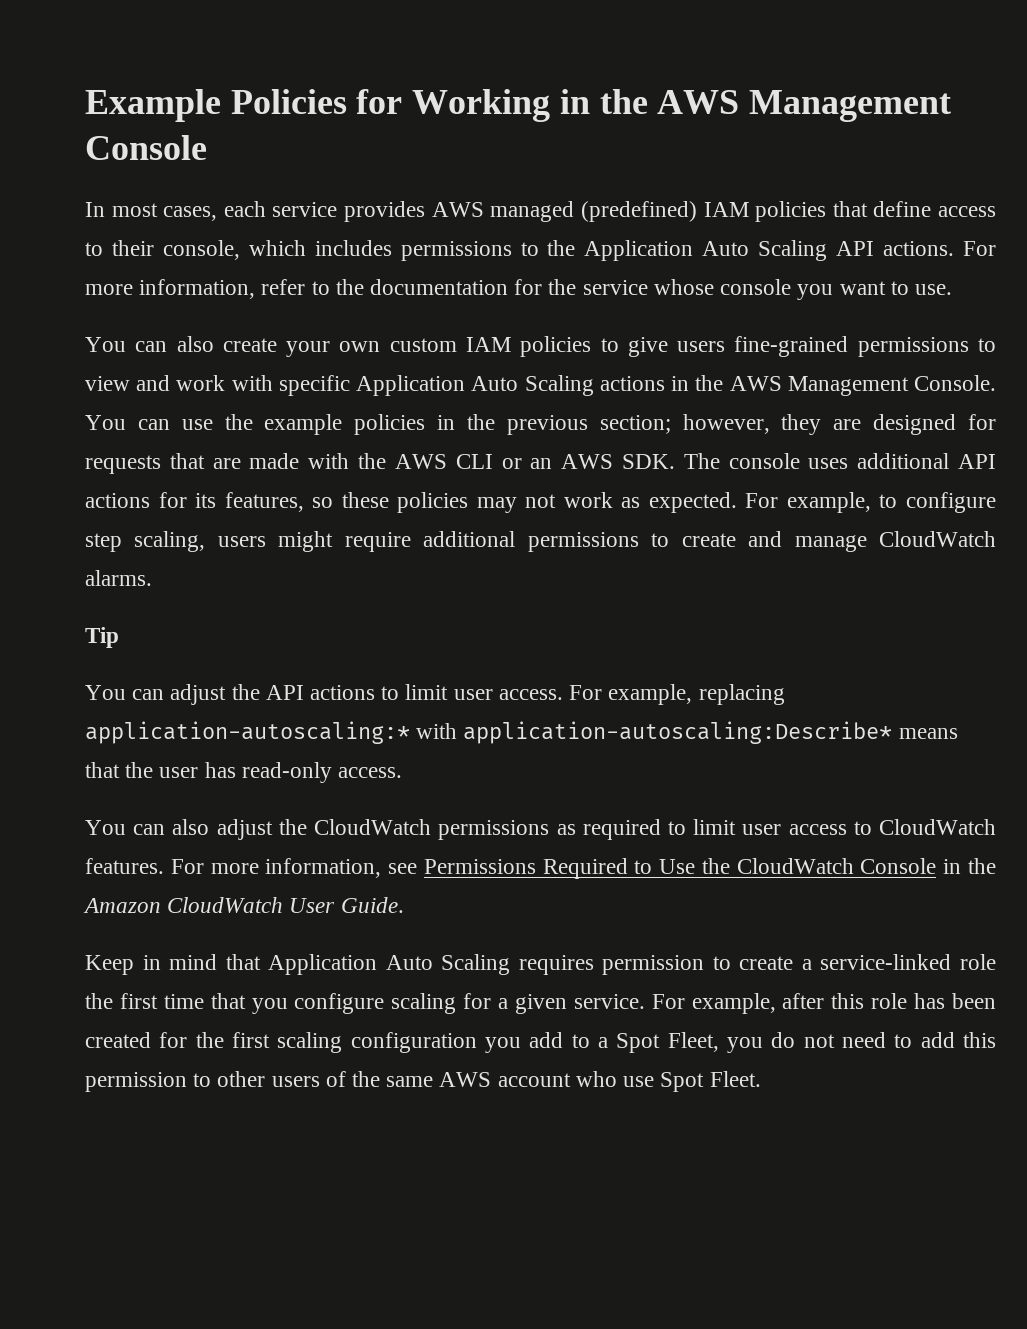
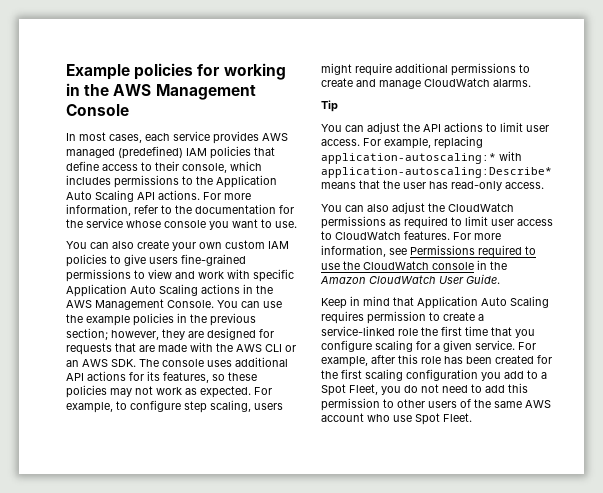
- Example Policies for Working in the AWS Management Console
+ Example policies for working in the AWS Management Console
- For more information, see Permissions Required to Use the CloudWatch Console in the Amazon CloudWatch User Guide.
+ For more information, see Permissions required to use the CloudWatch console in the Amazon CloudWatch User Guide.

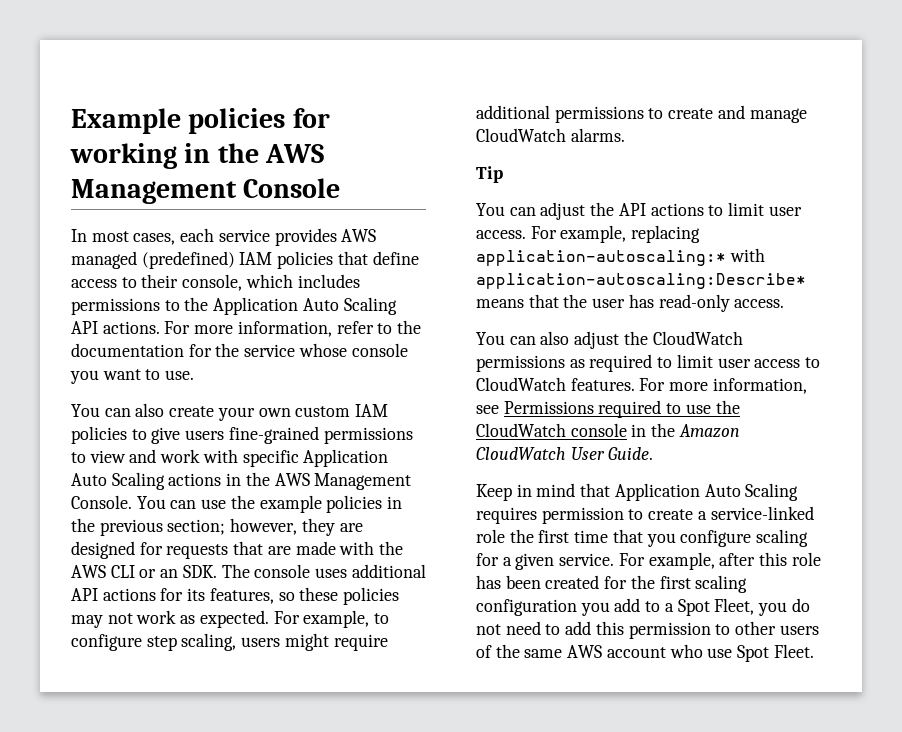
- You can use the example policies in the previous section; however, they are designed for requests that are made with the AWS CLI or an AWS SDK. The console uses additional API actions for its features, so these policies may not work as expected.
+ You can use the example policies in the previous section; however, they are designed for requests that are made with the AWS CLI or an SDK. The console uses additional API actions for its features, so these policies may not work as expected.

